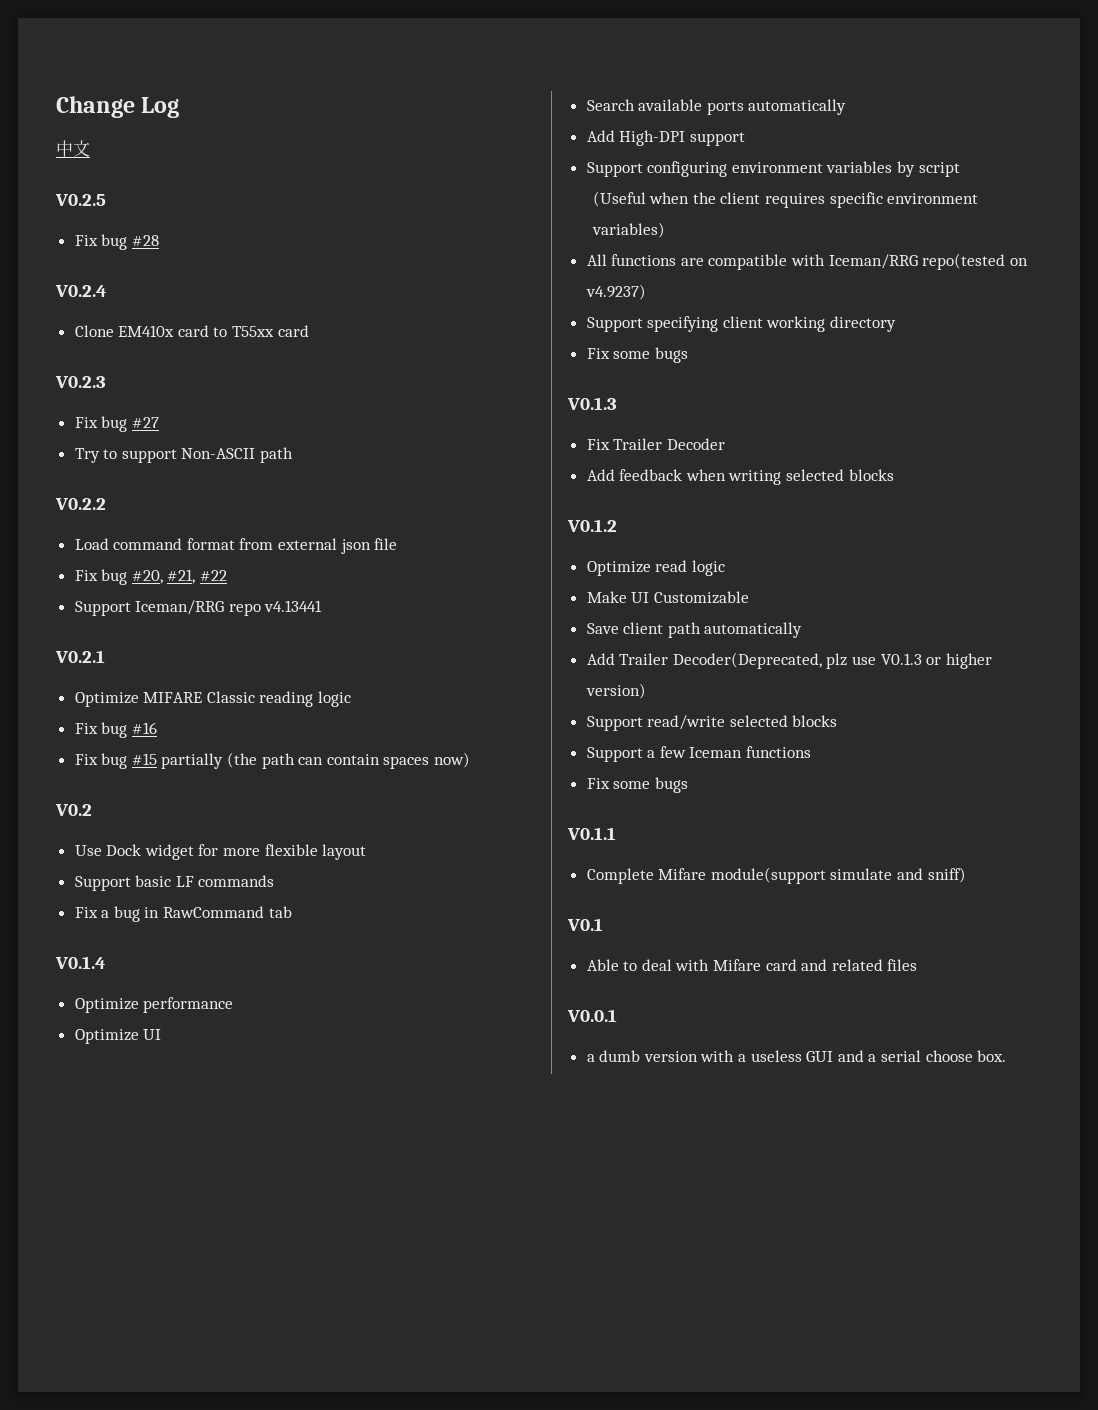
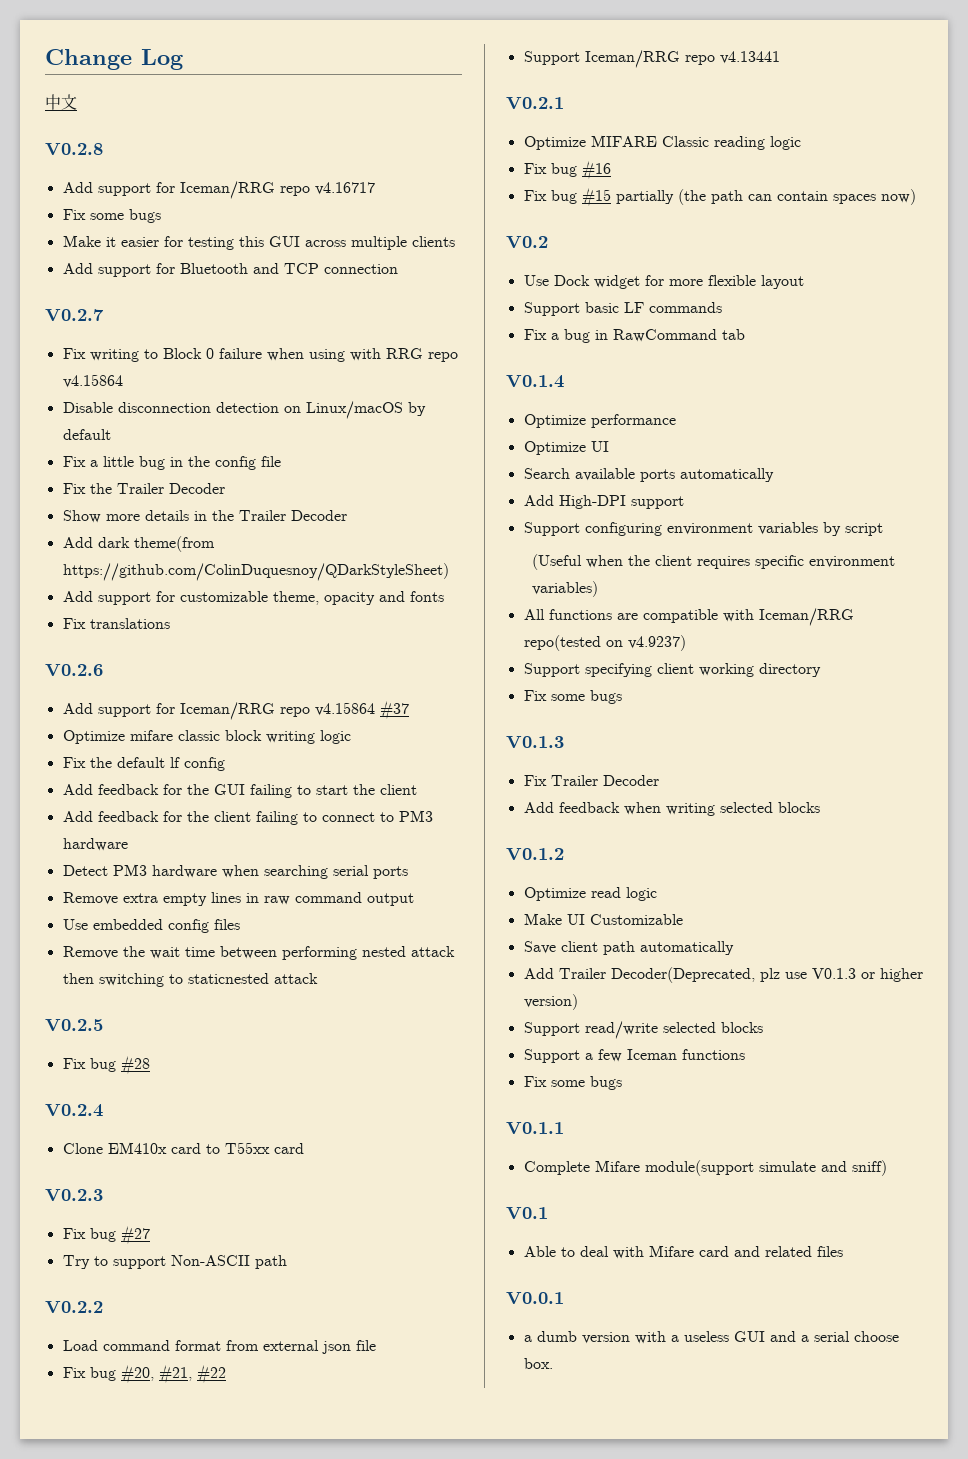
+ V0.2.8
+ Add support for Iceman/RRG repo v4.16717
+ Fix some bugs
+ Make it easier for testing this GUI across multiple clients
+ Add support for Bluetooth and TCP connection
+ V0.2.7
+ Fix writing to Block 0 failure when using with RRG repo v4.15864
+ Disable disconnection detection on Linux/macOS by default
+ Fix a little bug in the config file
+ Fix the Trailer Decoder
+ Show more details in the Trailer Decoder
+ Add dark theme(from https://github.com/ColinDuquesnoy/QDarkStyleSheet)
+ Add support for customizable theme, opacity and fonts
+ Fix translations
+ V0.2.6
+ Add support for Iceman/RRG repo v4.15864 #37
+ Optimize mifare classic block writing logic
+ Fix the default lf config
+ Add feedback for the GUI failing to start the client
+ Add feedback for the client failing to connect to PM3 hardware
+ Detect PM3 hardware when searching serial ports
+ Remove extra empty lines in raw command output
+ Use embedded config files
+ Remove the wait time between performing nested attack then switching to staticnested attack

